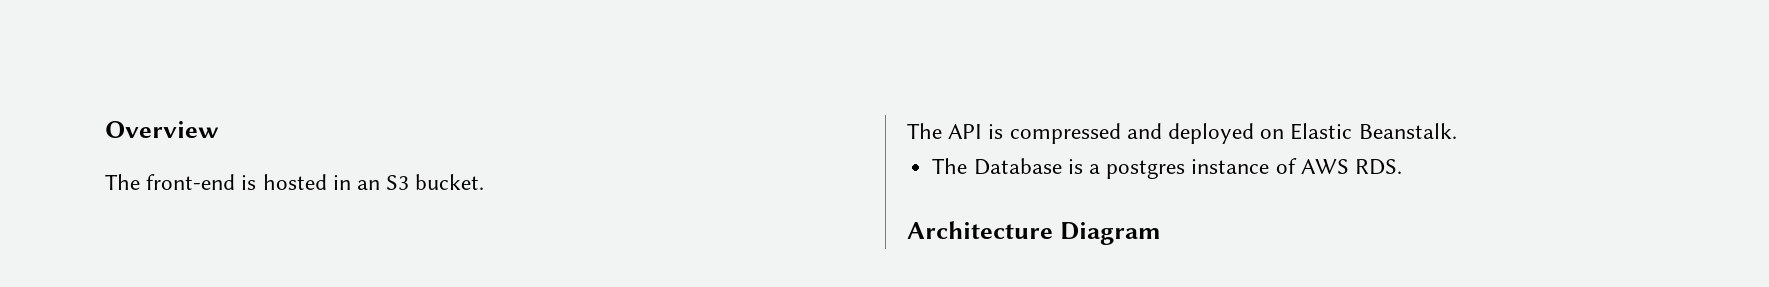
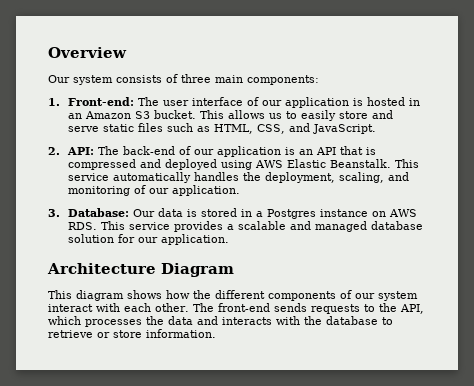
- The front-end is hosted in an S3 bucket.
- The API is compressed and deployed on Elastic Beanstalk.
- The Database is a postgres instance of AWS RDS.
+ Our system consists of three main components:
+ 1. Front-end: The user interface of our application is hosted in an Amazon S3 bucket. This allows us to easily store and serve static files such as HTML, CSS, and JavaScript.
+ 2. API: The back-end of our application is an API that is compressed and deployed using AWS Elastic Beanstalk. This service automatically handles the deployment, scaling, and monitoring of our application.
+ 3. Database: Our data is stored in a Postgres instance on AWS RDS. This service provides a scalable and managed database solution for our application.
  Architecture Diagram
+ This diagram shows how the different components of our system interact with each other. The front-end sends requests to the API, which processes the data and interacts with the database to retrieve or store information.

